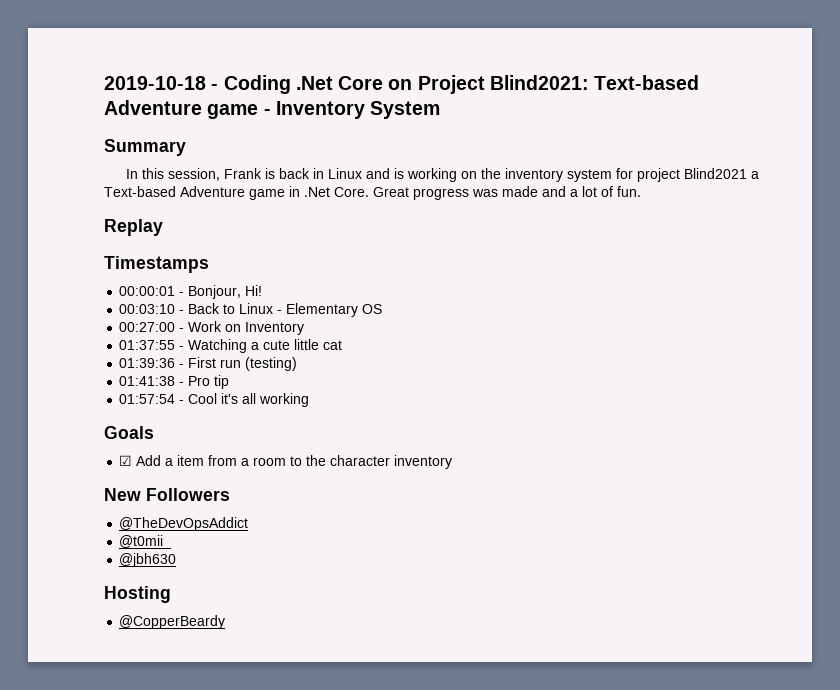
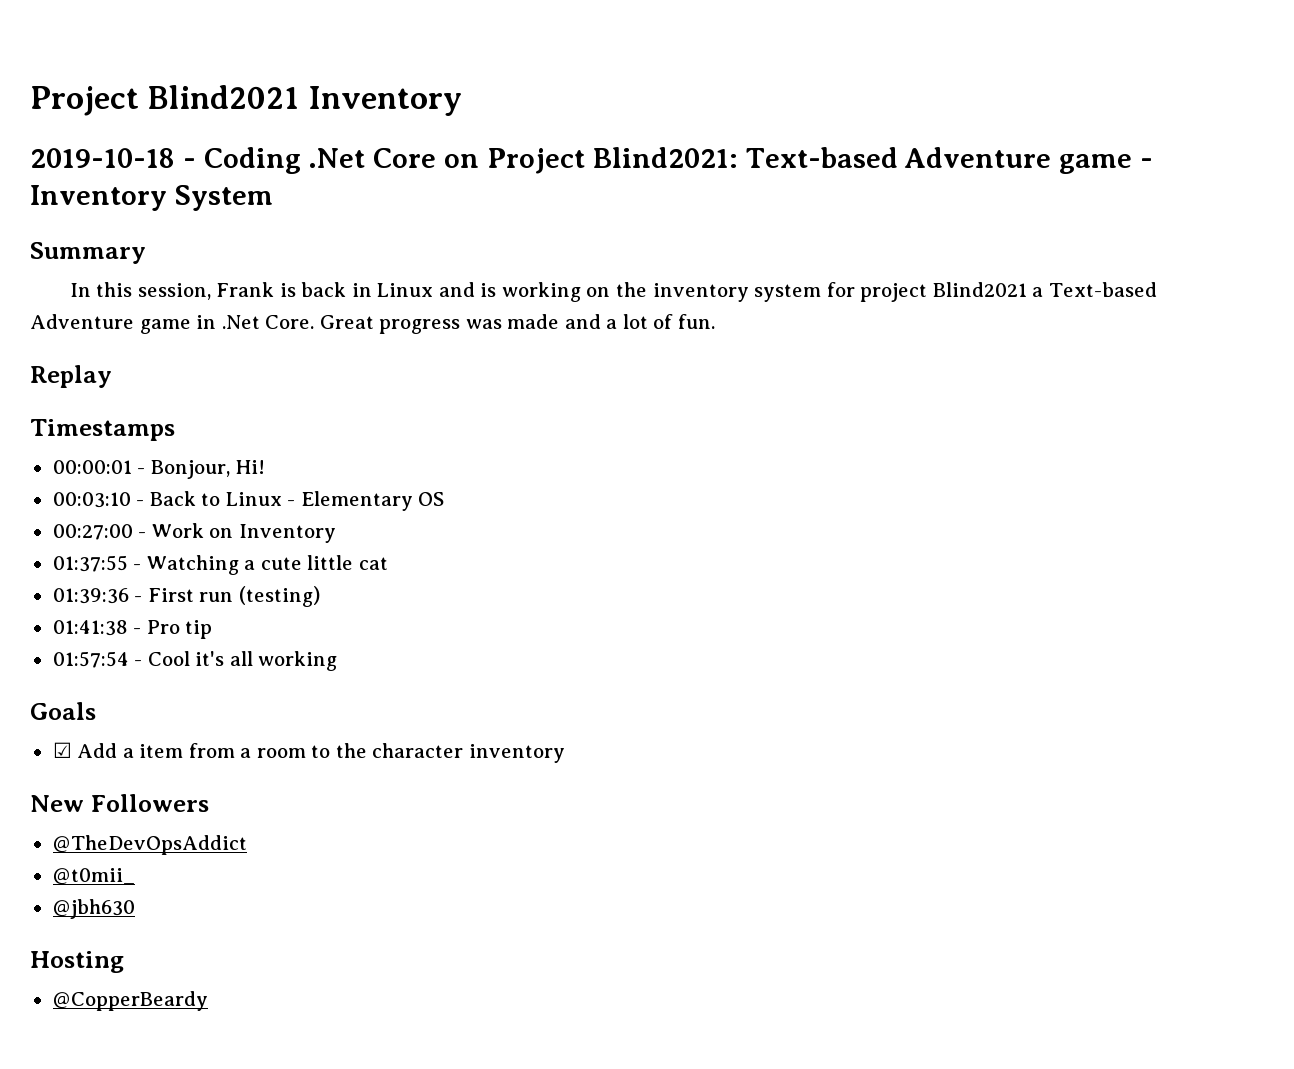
+ Project Blind2021 Inventory

